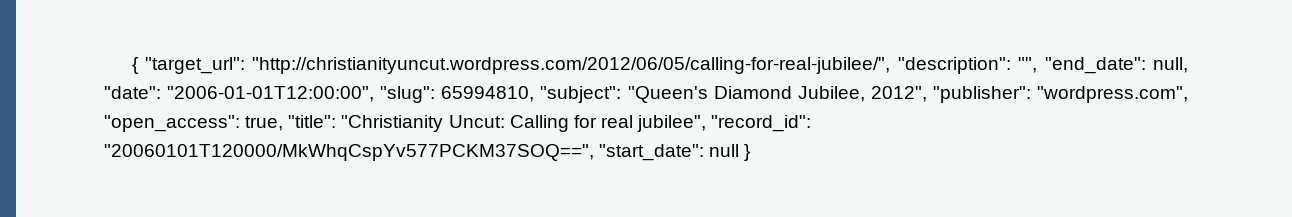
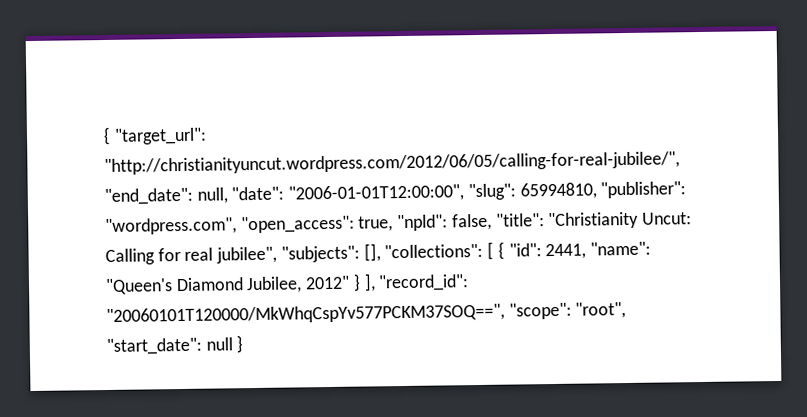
- { "target_url": "http://christianityuncut.wordpress.com/2012/06/05/calling-for-real-jubilee/", "description": "", "end_date": null, "date": "2006-01-01T12:00:00", "slug": 65994810, "subject": "Queen's Diamond Jubilee, 2012", "publisher": "wordpress.com", "open_access": true, "title": "Christianity Uncut: Calling for real jubilee", "record_id": "20060101T120000/MkWhqCspYv577PCKM37SOQ==", "start_date": null }
+ { "target_url": "http://christianityuncut.wordpress.com/2012/06/05/calling-for-real-jubilee/", "end_date": null, "date": "2006-01-01T12:00:00", "slug": 65994810, "publisher": "wordpress.com", "open_access": true, "npld": false, "title": "Christianity Uncut: Calling for real jubilee", "subjects": [], "collections": [ { "id": 2441, "name": "Queen's Diamond Jubilee, 2012" } ], "record_id": "20060101T120000/MkWhqCspYv577PCKM37SOQ==", "scope": "root", "start_date": null }

